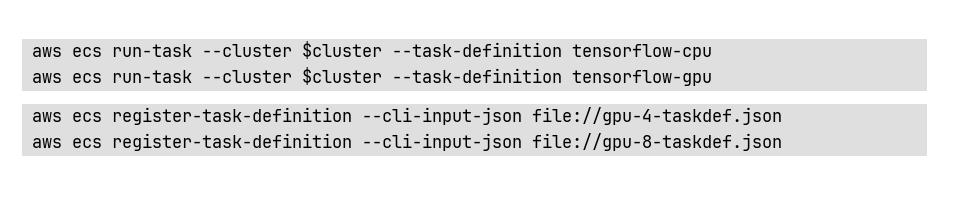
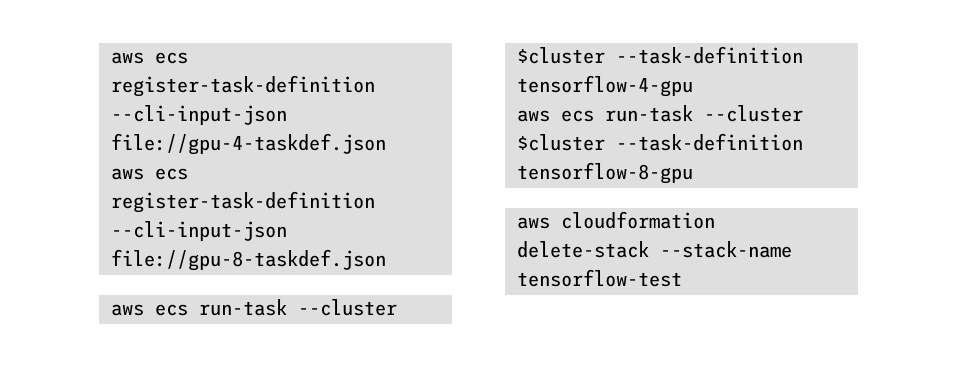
- aws ecs run-task --cluster $cluster --task-definition tensorflow-cpu
- aws ecs run-task --cluster $cluster --task-definition tensorflow-gpu
+ aws ecs run-task --cluster $cluster --task-definition tensorflow-4-gpu
+ aws ecs run-task --cluster $cluster --task-definition tensorflow-8-gpu
+ aws cloudformation delete-stack --stack-name tensorflow-test

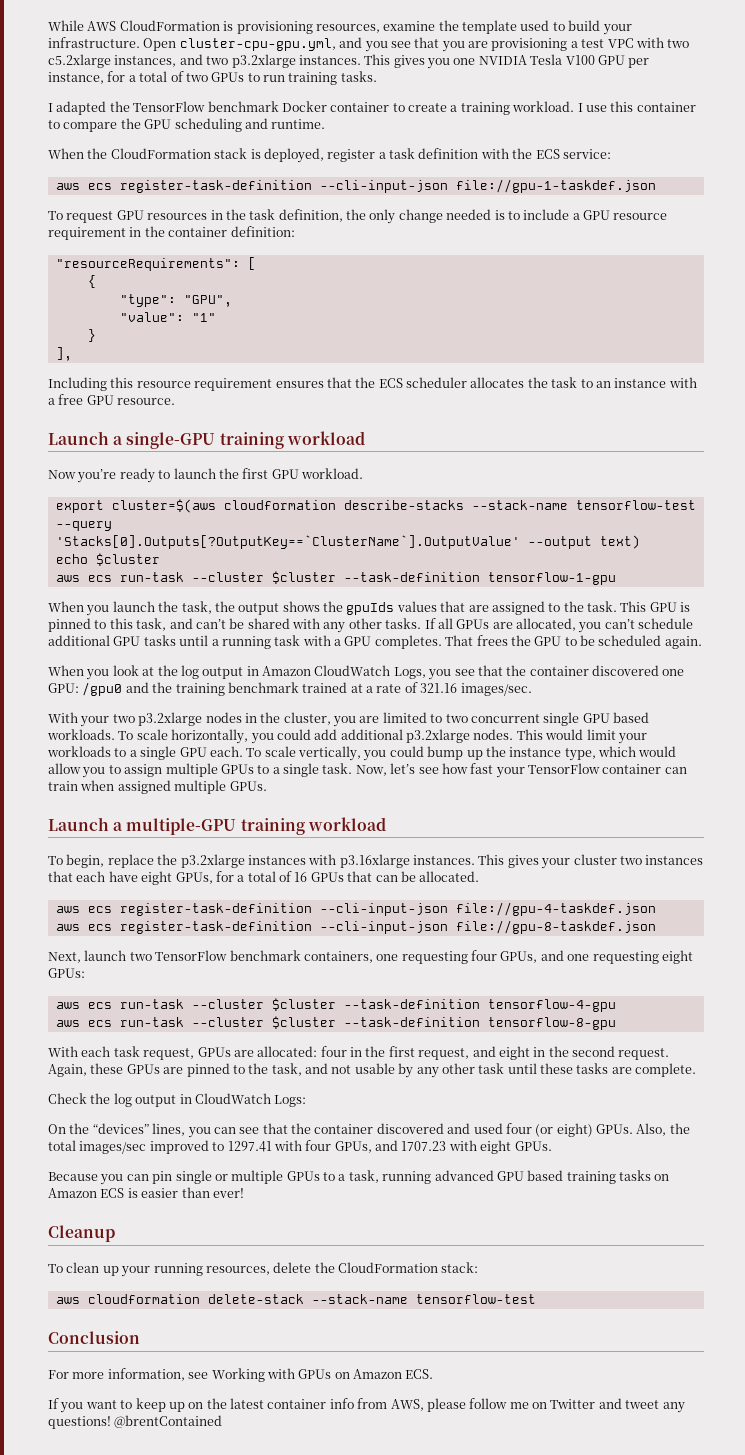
+ While AWS CloudFormation is provisioning resources, examine the template used to build your infrastructure. Open cluster-cpu-gpu.yml, and you see that you are provisioning a test VPC with two c5.2xlarge instances, and two p3.2xlarge instances. This gives you one NVIDIA Tesla V100 GPU per instance, for a total of two GPUs to run training tasks.
+ I adapted the TensorFlow benchmark Docker container to create a training workload. I use this container to compare the GPU scheduling and runtime.
+ When the CloudFormation stack is deployed, register a task definition with the ECS service:
+ aws ecs register-task-definition --cli-input-json file://gpu-1-taskdef.json
+ To request GPU resources in the task definition, the only change needed is to include a GPU resource requirement in the container definition:
+ "resourceRequirements": [
+ {
+ "type": "GPU",
+ "value": "1"
+ }
+ ],
+ Including this resource requirement ensures that the ECS scheduler allocates the task to an instance with a free GPU resource.
+ Launch a single-GPU training workload
+ Now you’re ready to launch the first GPU workload.
+ export cluster=$(aws cloudformation describe-stacks --stack-name tensorflow-test --query
+ 'Stacks[0].Outputs[?OutputKey==`ClusterName`].OutputValue' --output text)
+ echo $cluster
+ aws ecs run-task --cluster $cluster --task-definition tensorflow-1-gpu
+ When you launch the task, the output shows the gpuIds values that are assigned to the task. This GPU is pinned to this task, and can’t be shared with any other tasks. If all GPUs are allocated, you can’t schedule additional GPU tasks until a running task with a GPU completes. That frees the GPU to be scheduled again.
+ When you look at the log output in Amazon CloudWatch Logs, you see that the container discovered one GPU: /gpu0 and the training benchmark trained at a rate of 321.16 images/sec.
+ With your two p3.2xlarge nodes in the cluster, you are limited to two concurrent single GPU based workloads. To scale horizontally, you could add additional p3.2xlarge nodes. This would limit your workloads to a single GPU each. To scale vertically, you could bump up the instance type, which would allow you to assign multiple GPUs to a single task. Now, let’s see how fast your TensorFlow container can train when assigned multiple GPUs.
+ Launch a multiple-GPU training workload
+ To begin, replace the p3.2xlarge instances with p3.16xlarge instances. This gives your cluster two instances that each have eight GPUs, for a total of 16 GPUs that can be allocated.
+ Next, launch two TensorFlow benchmark containers, one requesting four GPUs, and one requesting eight GPUs:
+ With each task request, GPUs are allocated: four in the first request, and eight in the second request. Again, these GPUs are pinned to the task, and not usable by any other task until these tasks are complete.
+ Check the log output in CloudWatch Logs:
+ On the “devices” lines, you can see that the container discovered and used four (or eight) GPUs. Also, the total images/sec improved to 1297.41 with four GPUs, and 1707.23 with eight GPUs.
+ Because you can pin single or multiple GPUs to a task, running advanced GPU based training tasks on Amazon ECS is easier than ever!
+ Cleanup
+ To clean up your running resources, delete the CloudFormation stack:
+ Conclusion
+ For more information, see Working with GPUs on Amazon ECS.
+ If you want to keep up on the latest container info from AWS, please follow me on Twitter and tweet any questions! @brentContained

